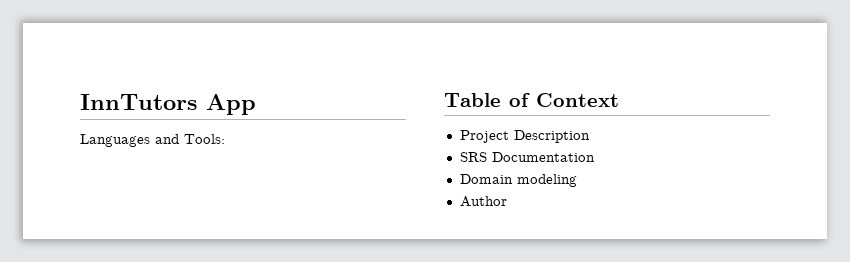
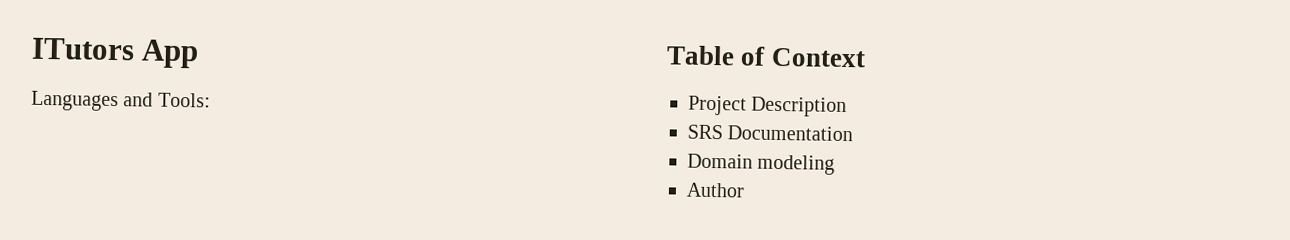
- InnTutors App
+ ITutors App

